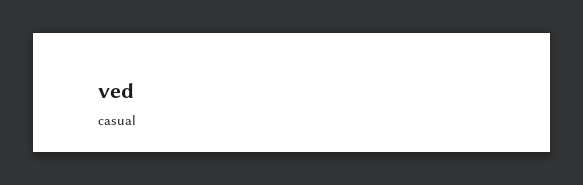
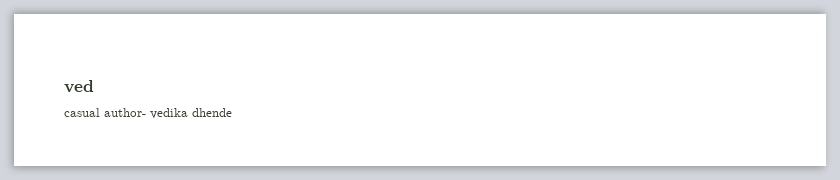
- casual
+ casual author- vedika dhende

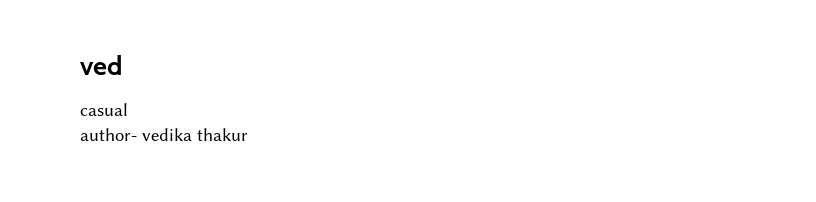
- casual author- vedika dhende
+ casual
+ author- vedika thakur

